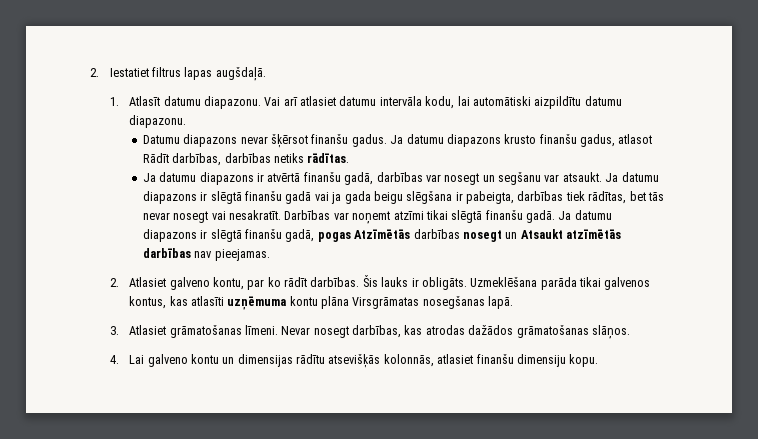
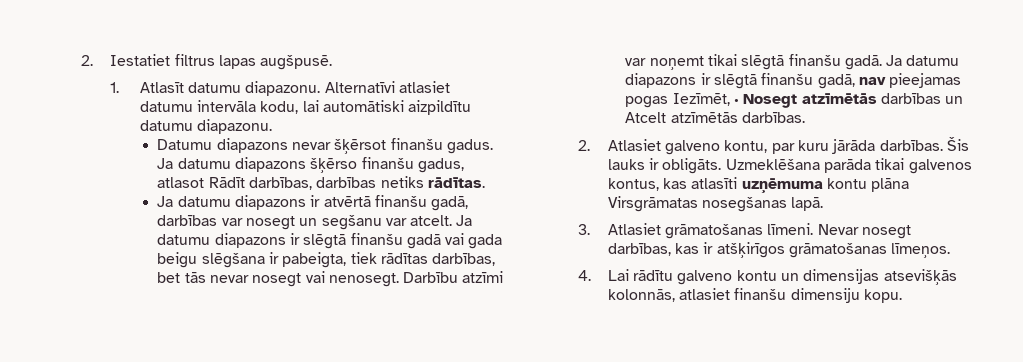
- 2. Iestatiet filtrus lapas augšdaļā.
+ 2. Iestatiet filtrus lapas augšpusē.
- Vai arī atlasiet datumu intervāla kodu, lai automātiski aizpildītu datumu diapazonu.
+ Alternatīvi atlasiet datumu intervāla kodu, lai automātiski aizpildītu datumu diapazonu.
- Ja datumu diapazons krusto finanšu gadus, atlasot Rādīt darbības, darbības netiks rādītas.
+ Ja datumu diapazons šķērso finanšu gadus, atlasot Rādīt darbības, darbības netiks rādītas.
- Ja datumu diapazons ir atvērtā finanšu gadā, darbības var nosegt un segšanu var atsaukt.
+ Ja datumu diapazons ir atvērtā finanšu gadā, darbības var nosegt un segšanu var atcelt.
- Ja datumu diapazons ir slēgtā finanšu gadā vai ja gada beigu slēgšana ir pabeigta, darbības tiek rādītas, bet tās nevar nosegt vai nesakratīt. Darbības var noņemt atzīmi tikai slēgtā finanšu gadā.
+ Ja datumu diapazons ir slēgtā finanšu gadā vai gada beigu slēgšana ir pabeigta, tiek rādītas darbības, bet tās nevar nosegt vai nenosegt. Darbību atzīmi var noņemt tikai slēgtā finanšu gadā.
- Ja datumu diapazons ir slēgtā finanšu gadā, pogas Atzīmētās darbības nosegt un Atsaukt atzīmētās darbības nav pieejamas.
+ Ja datumu diapazons ir slēgtā finanšu gadā, nav pieejamas pogas Iezīmēt, · Nosegt atzīmētās darbības un Atcelt atzīmētās darbības.
- 2. Atlasiet galveno kontu, par ko rādīt darbības.
+ 2. Atlasiet galveno kontu, par kuru jārāda darbības.
- Nevar nosegt darbības, kas atrodas dažādos grāmatošanas slāņos.
+ Nevar nosegt darbības, kas ir atšķirīgos grāmatošanas līmeņos.
- 4. Lai galveno kontu un dimensijas rādītu atsevišķās kolonnās, atlasiet finanšu dimensiju kopu.
+ 4. Lai rādītu galveno kontu un dimensijas atsevišķās kolonnās, atlasiet finanšu dimensiju kopu.

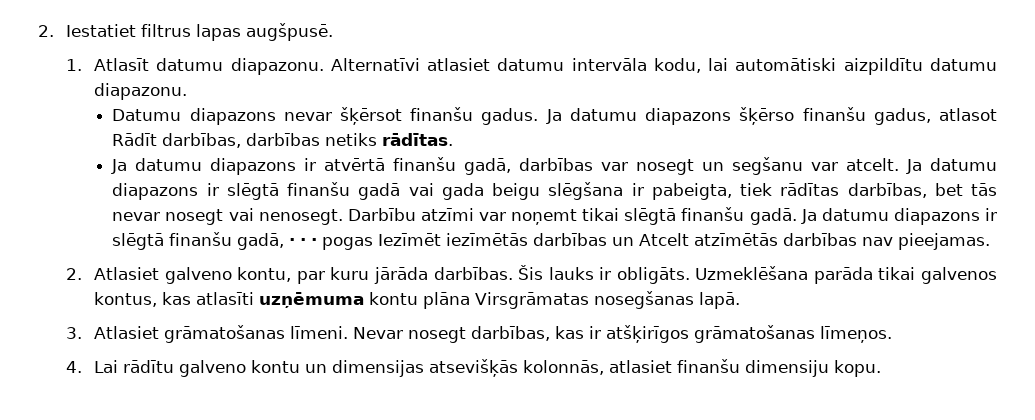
- Ja datumu diapazons ir slēgtā finanšu gadā, nav pieejamas pogas Iezīmēt, · Nosegt atzīmētās darbības un Atcelt atzīmētās darbības.
+ Ja datumu diapazons ir slēgtā finanšu gadā, · · · pogas Iezīmēt iezīmētās darbības un Atcelt atzīmētās darbības nav pieejamas.

